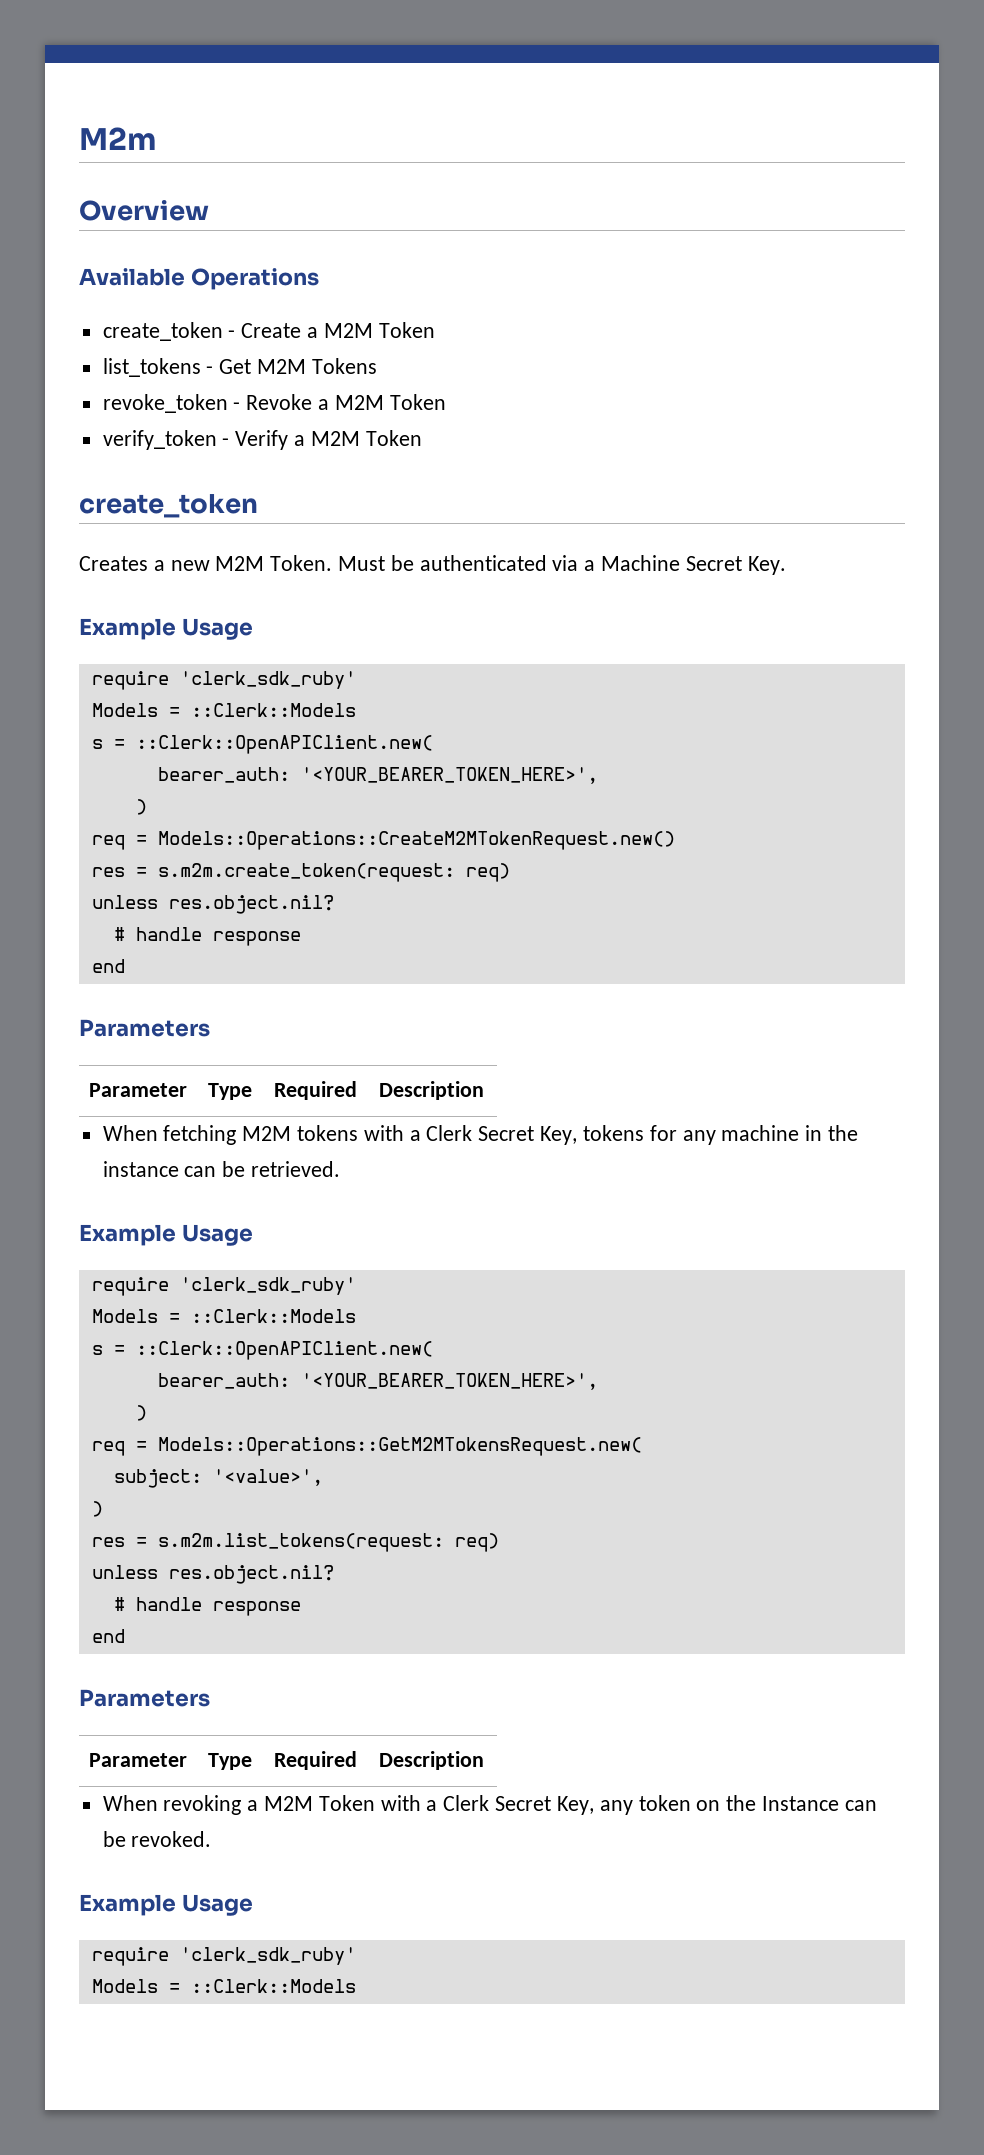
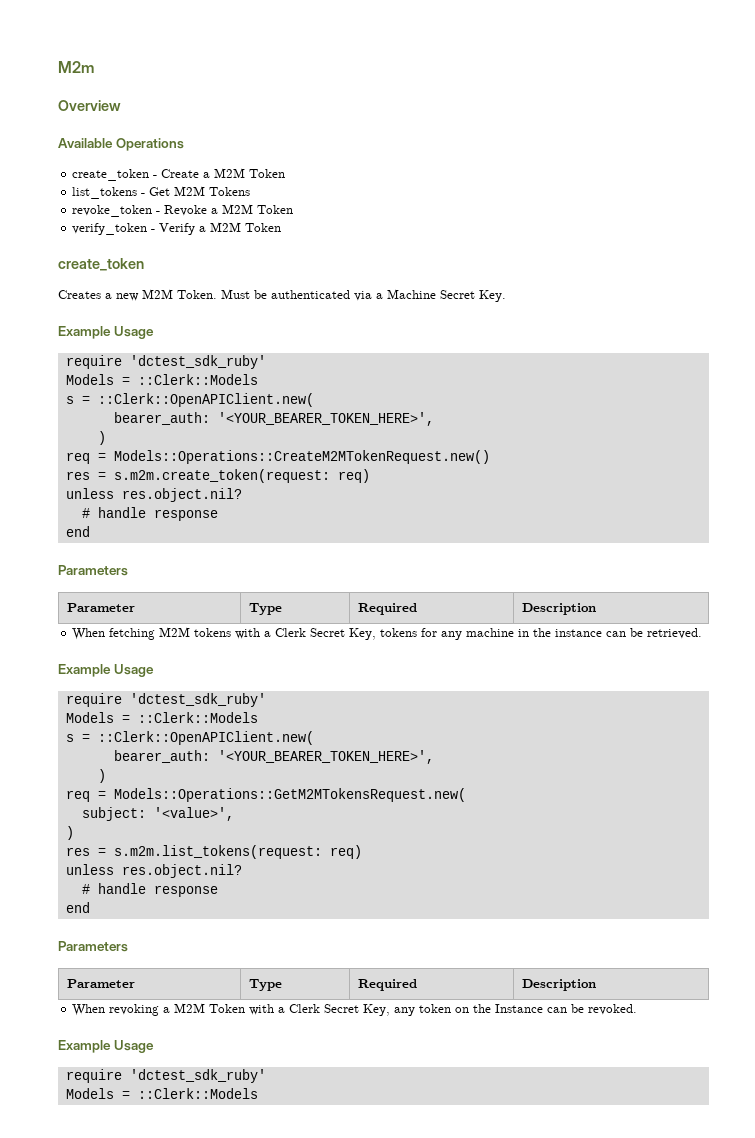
  Must be authenticated via a Machine Secret Key.
  Example Usage
- require 'clerk_sdk_ruby'
+ require 'dctest_sdk_ruby'
  When fetching M2M tokens with a Clerk Secret Key, tokens for any machine in the instance can be retrieved.
  Example Usage
- require 'clerk_sdk_ruby'
+ require 'dctest_sdk_ruby'
  When revoking a M2M Token with a Clerk Secret Key, any token on the Instance can be revoked.
  Example Usage
- require 'clerk_sdk_ruby'
+ require 'dctest_sdk_ruby'

